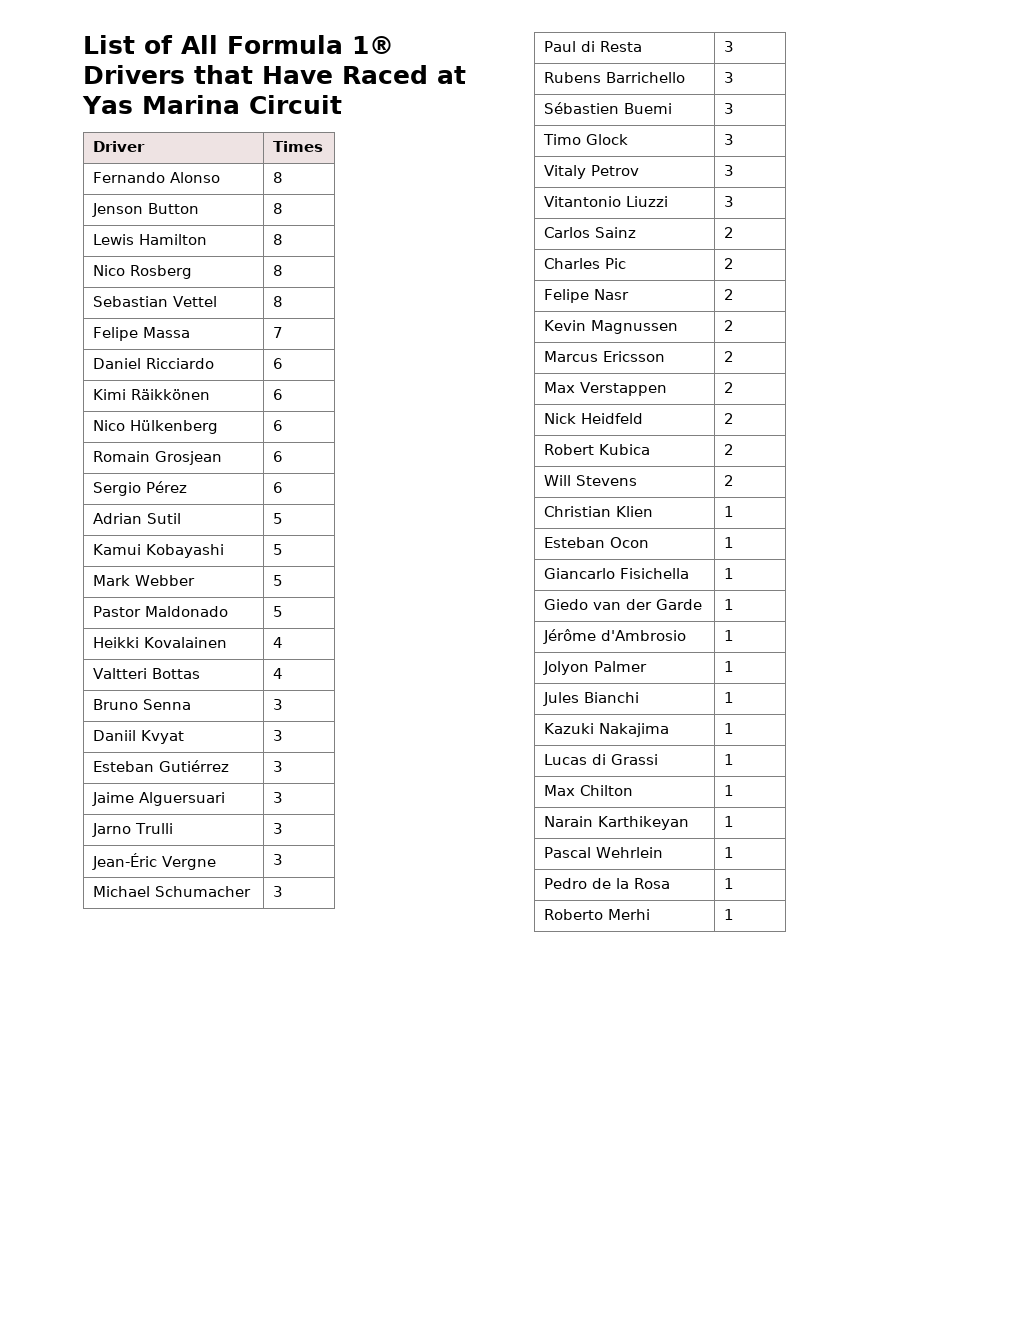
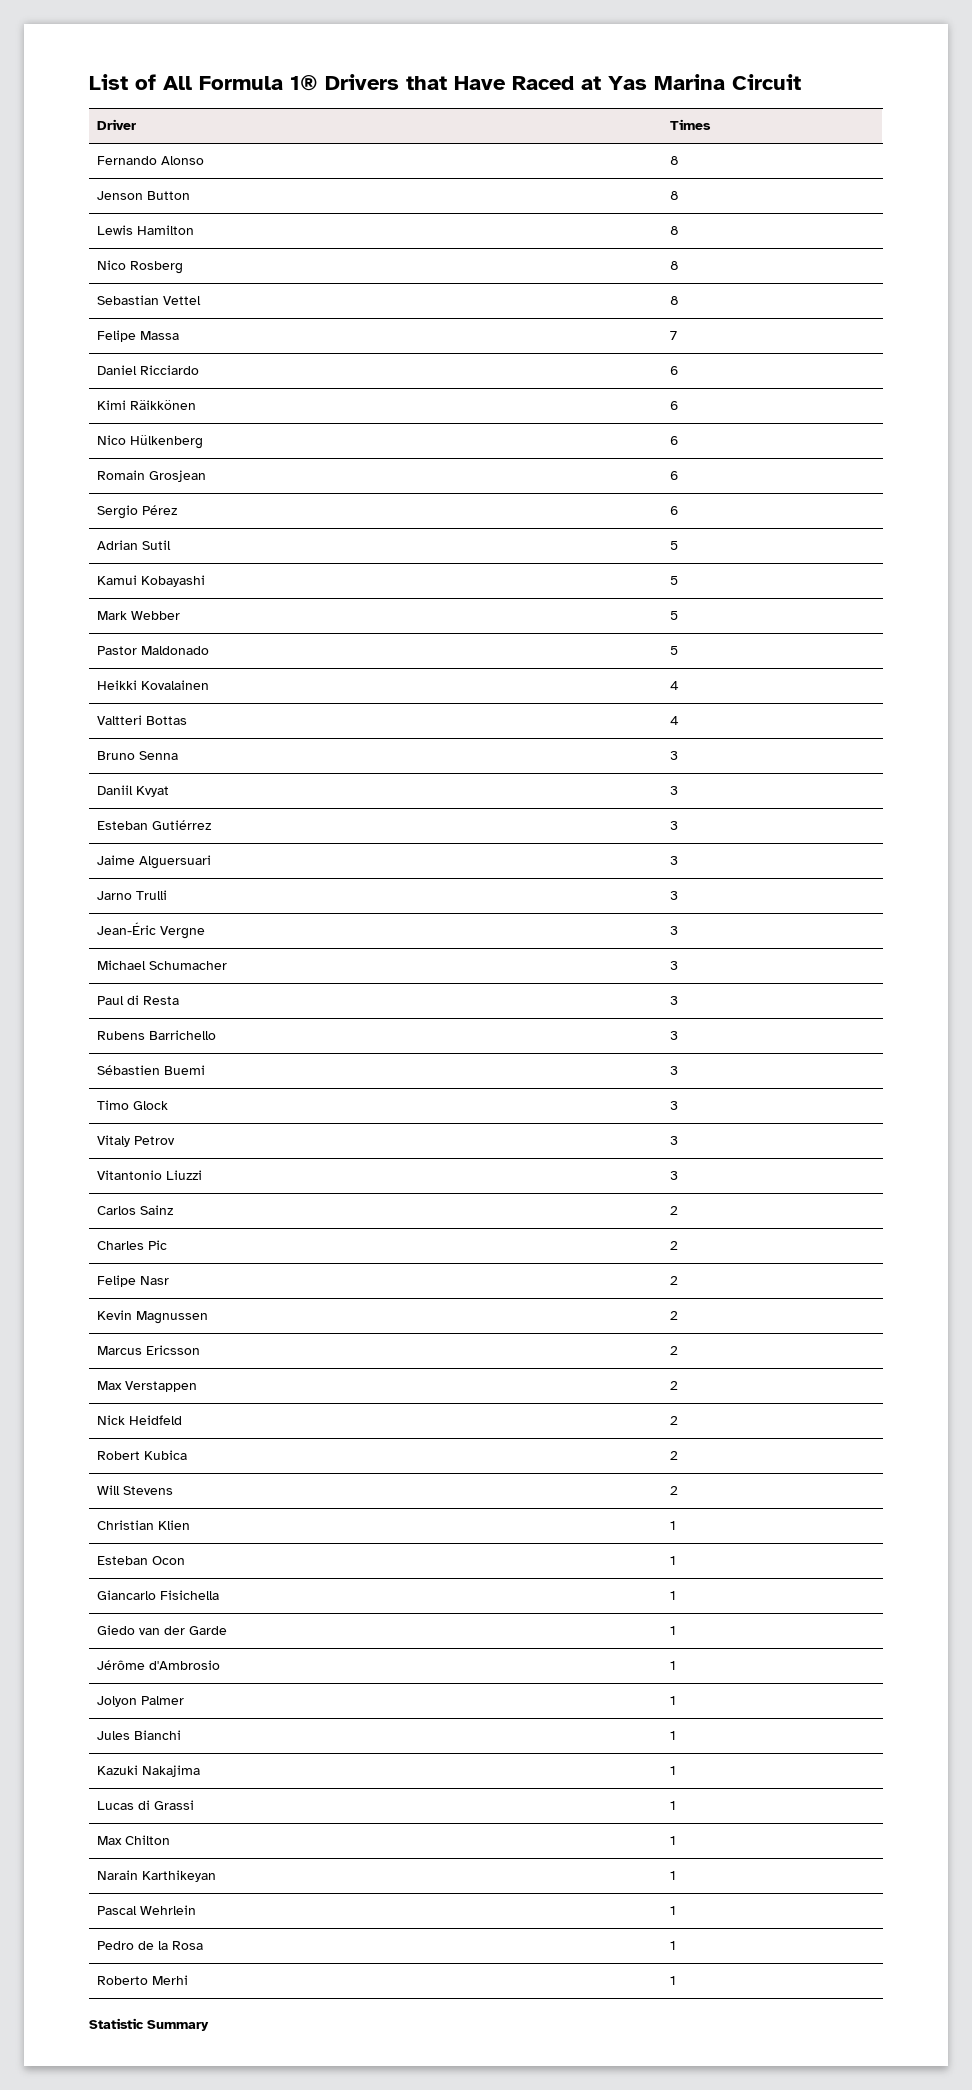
+ Statistic Summary

